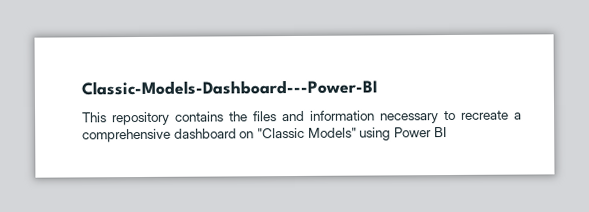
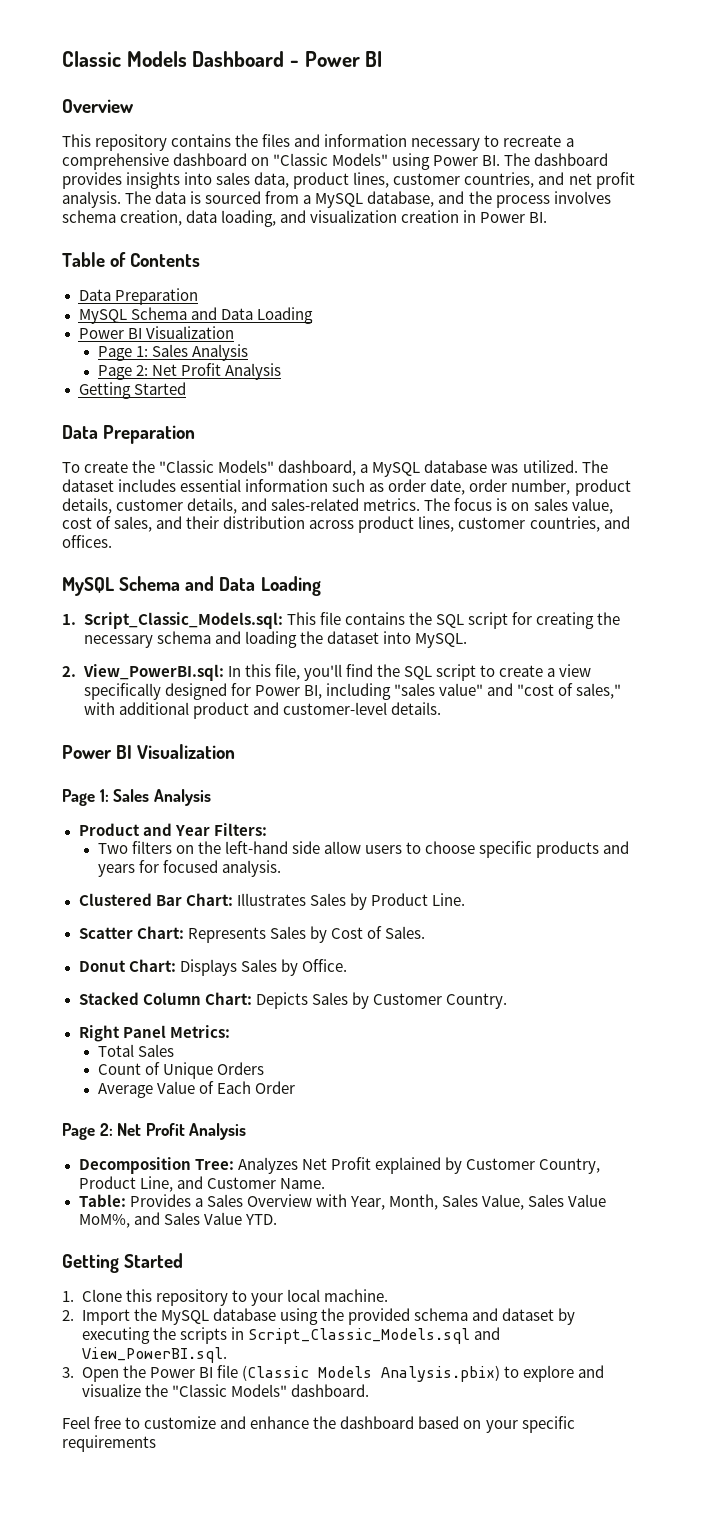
- Classic-Models-Dashboard---Power-BI
+ Classic Models Dashboard - Power BI
+ Overview
- This repository contains the files and information necessary to recreate a comprehensive dashboard on "Classic Models" using Power BI
+ This repository contains the files and information necessary to recreate a comprehensive dashboard on "Classic Models" using Power BI. The dashboard provides insights into sales data, product lines, customer countries, and net profit analysis. The data is sourced from a MySQL database, and the process involves schema creation, data loading, and visualization creation in Power BI.
+ Table of Contents
+ Data Preparation
+ MySQL Schema and Data Loading
+ Power BI Visualization
+ Page 1: Sales Analysis
+ Page 2: Net Profit Analysis
+ Getting Started
+ Data Preparation
+ To create the "Classic Models" dashboard, a MySQL database was utilized. The dataset includes essential information such as order date, order number, product details, customer details, and sales-related metrics. The focus is on sales value, cost of sales, and their distribution across product lines, customer countries, and offices.
+ MySQL Schema and Data Loading
+ 1. Script_Classic_Models.sql: This file contains the SQL script for creating the necessary schema and loading the dataset into MySQL.
+ 2. View_PowerBI.sql: In this file, you'll find the SQL script to create a view specifically designed for Power BI, including "sales value" and "cost of sales," with additional product and customer-level details.
+ Power BI Visualization
+ Page 1: Sales Analysis
+ Product and Year Filters:
+ Two filters on the left-hand side allow users to choose specific products and years for focused analysis.
+ Clustered Bar Chart: Illustrates Sales by Product Line.
+ Scatter Chart: Represents Sales by Cost of Sales.
+ Donut Chart: Displays Sales by Office.
+ Stacked Column Chart: Depicts Sales by Customer Country.
+ Right Panel Metrics:
+ Total Sales
+ Count of Unique Orders
+ Average Value of Each Order
+ Page 2: Net Profit Analysis
+ Decomposition Tree: Analyzes Net Profit explained by Customer Country, Product Line, and Customer Name.
+ Table: Provides a Sales Overview with Year, Month, Sales Value, Sales Value MoM%, and Sales Value YTD.
+ Getting Started
+ 1. Clone this repository to your local machine.
+ 2. Import the MySQL database using the provided schema and dataset by executing the scripts in Script_Classic_Models.sql and View_PowerBI.sql.
+ 3. Open the Power BI file (Classic Models Analysis.pbix) to explore and visualize the "Classic Models" dashboard.
+ Feel free to customize and enhance the dashboard based on your specific requirements

